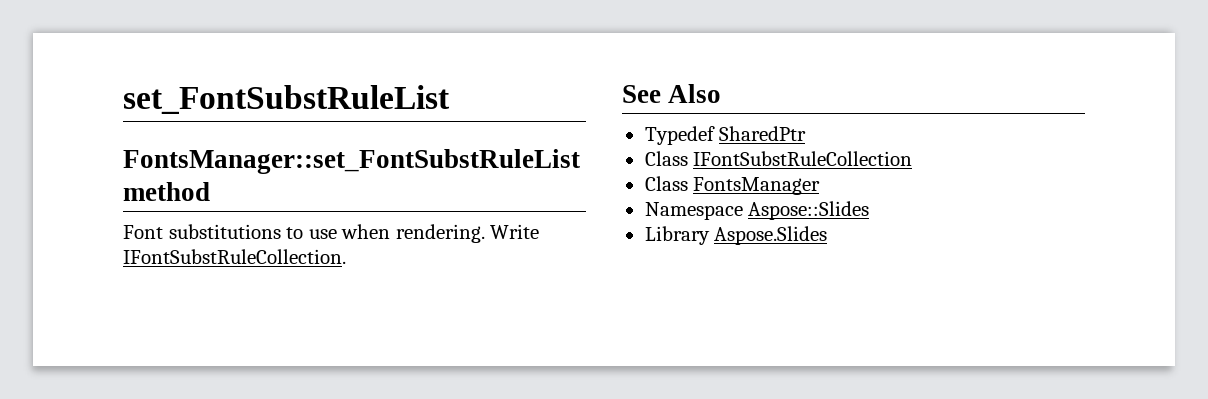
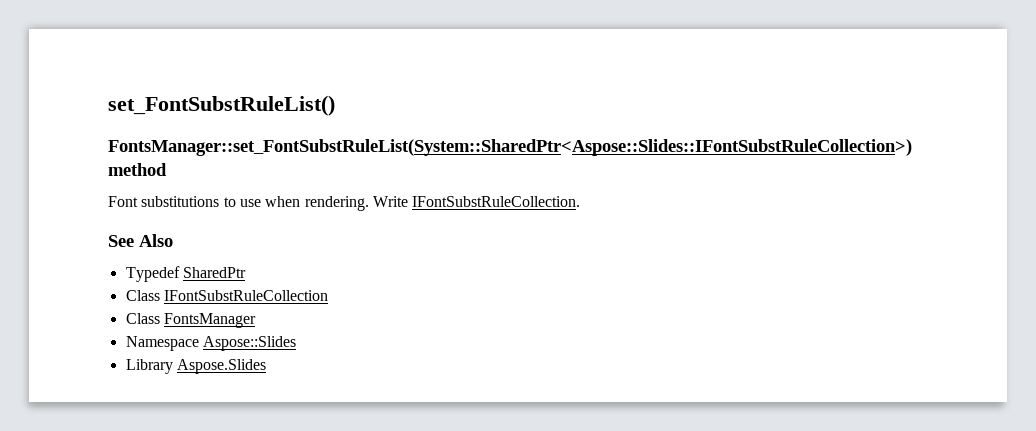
- set_FontSubstRuleList
- FontsManager::set_FontSubstRuleList method
+ set_FontSubstRuleList()
+ FontsManager::set_FontSubstRuleList(System::SharedPtr<Aspose::Slides::IFontSubstRuleCollection>) method

